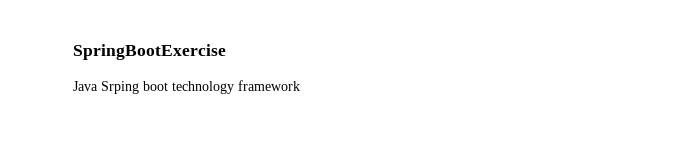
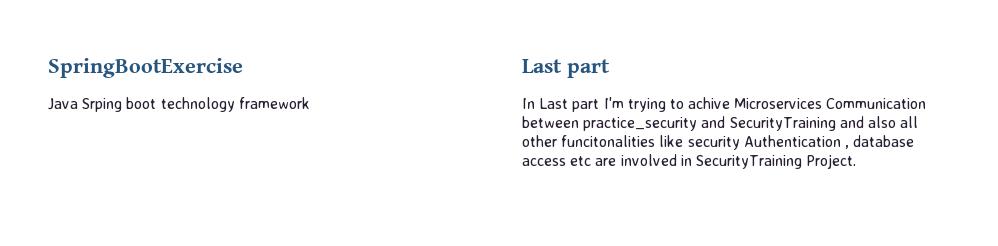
  Java Srping boot technology framework
+ Last part
+ In Last part I'm trying to achive Microservices Communication between practice_security and SecurityTraining and also all other funcitonalities like security Authentication , database access etc are involved in SecurityTraining Project.

